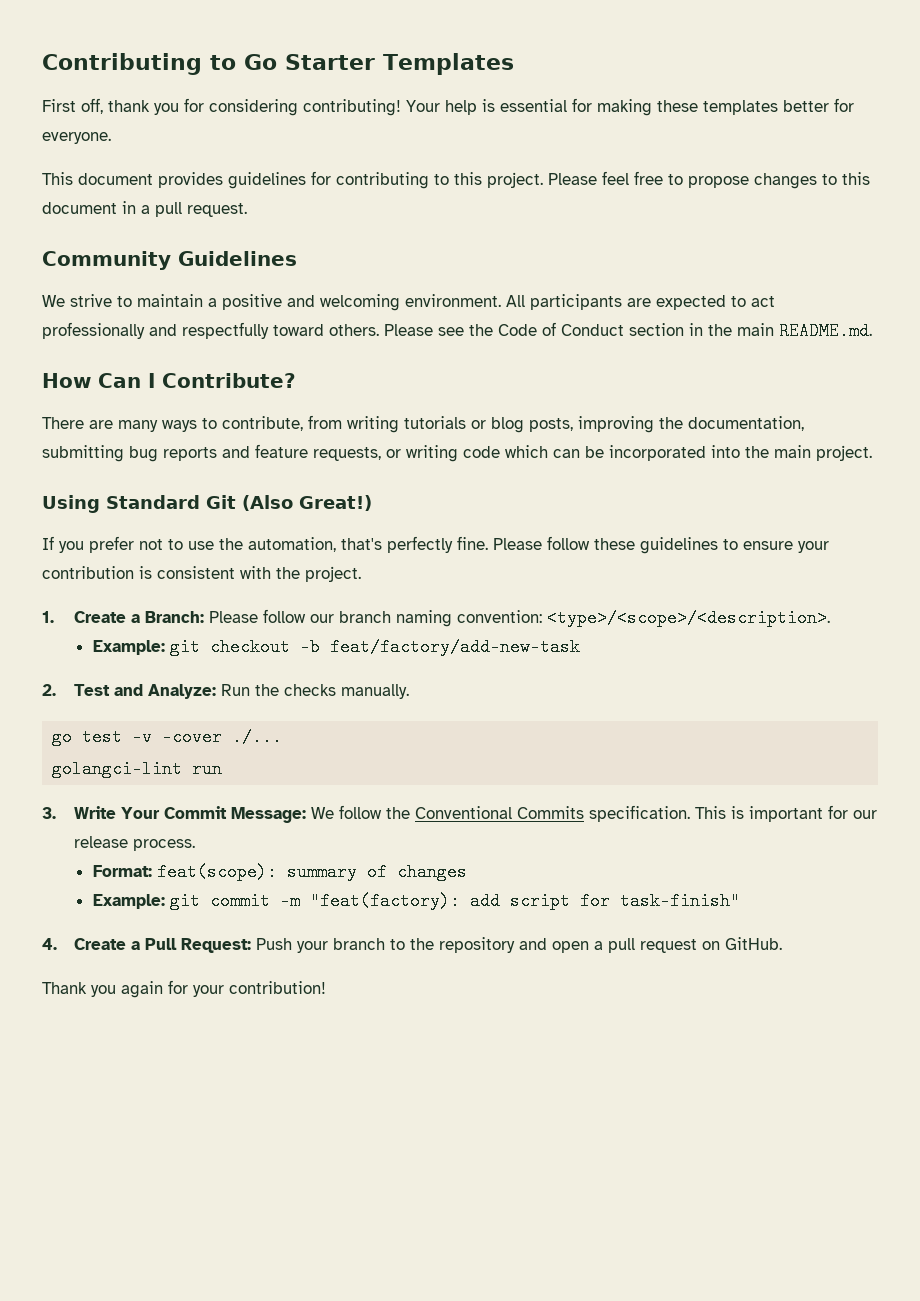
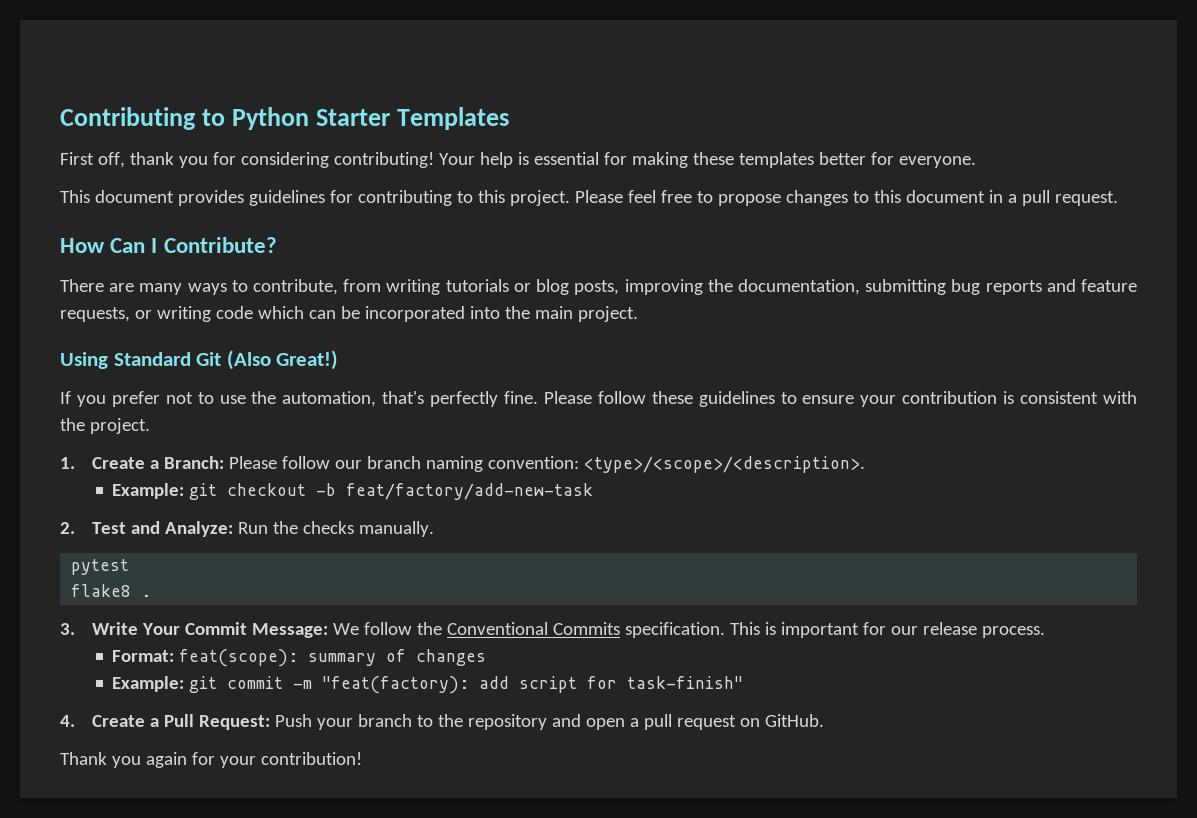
- Contributing to Go Starter Templates
+ Contributing to Python Starter Templates
- Community Guidelines
- We strive to maintain a positive and welcoming environment. All participants are expected to act professionally and respectfully toward others. Please see the Code of Conduct section in the main README.md.
- go test -v -cover ./...
- golangci-lint run
+ pytest
+ flake8 .

